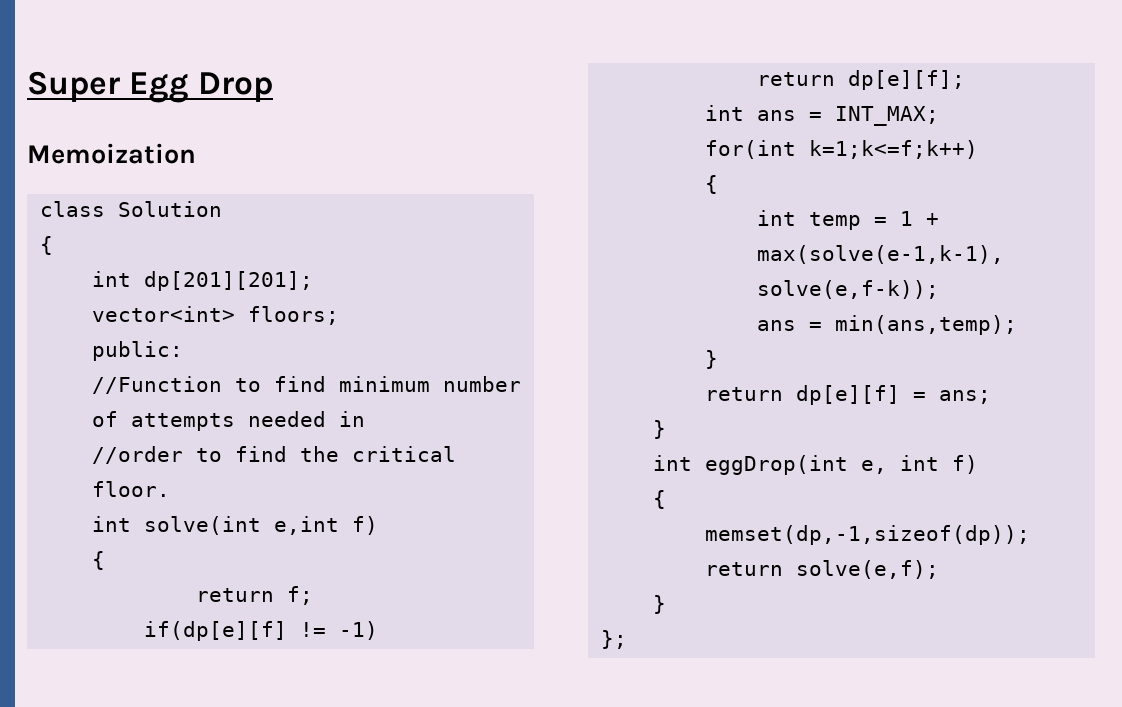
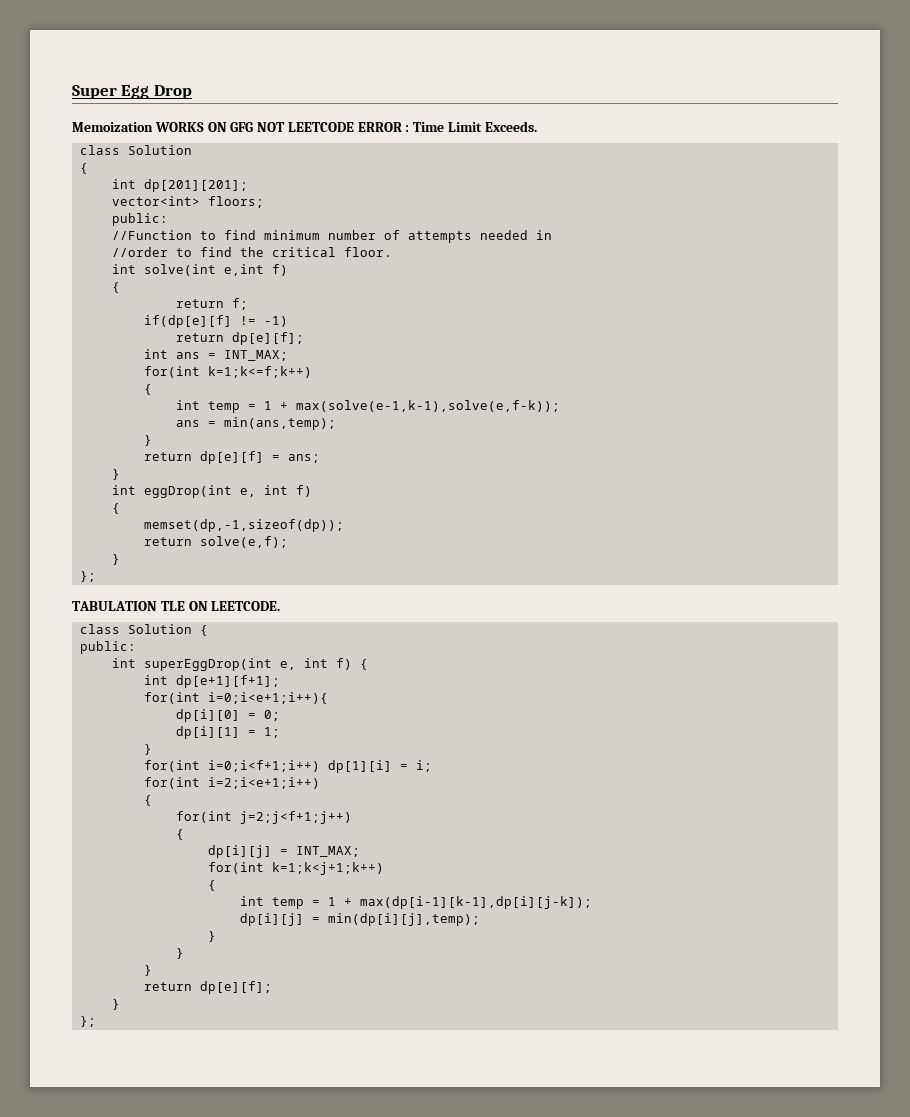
- Memoization
+ Memoization WORKS ON GFG NOT LEETCODE ERROR : Time Limit Exceeds.
+ TABULATION TLE ON LEETCODE.
+ class Solution {
+ public:
+ int superEggDrop(int e, int f) {
+ int dp[e+1][f+1];
+ for(int i=0;i<e+1;i++){
+ dp[i][0] = 0;
+ dp[i][1] = 1;
+ }
+ for(int i=0;i<f+1;i++) dp[1][i] = i;
+ for(int i=2;i<e+1;i++)
+ {
+ for(int j=2;j<f+1;j++)
+ {
+ dp[i][j] = INT_MAX;
+ for(int k=1;k<j+1;k++)
+ {
+ int temp = 1 + max(dp[i-1][k-1],dp[i][j-k]);
+ dp[i][j] = min(dp[i][j],temp);
+ }
+ }
+ }
+ return dp[e][f];
+ }
+ };

